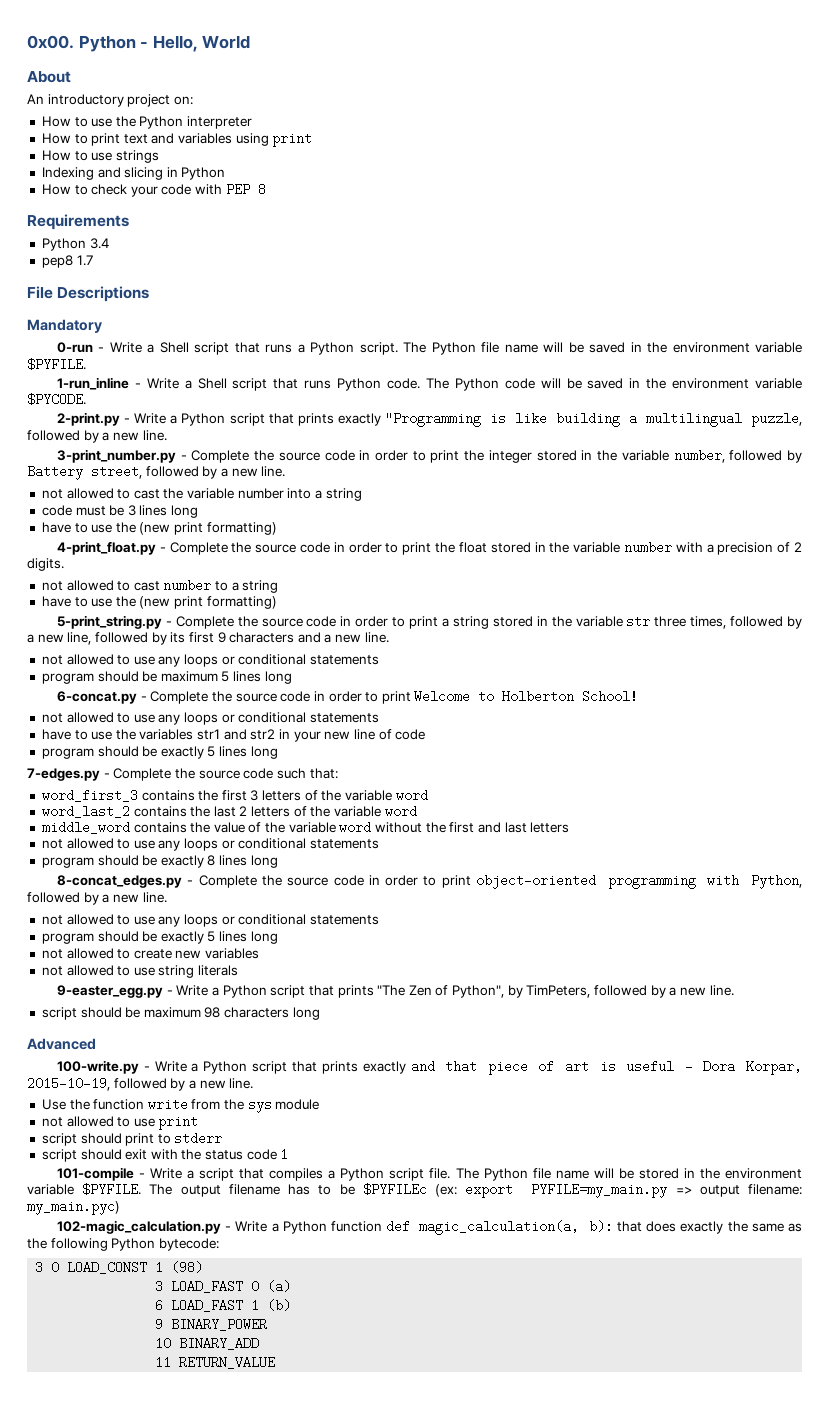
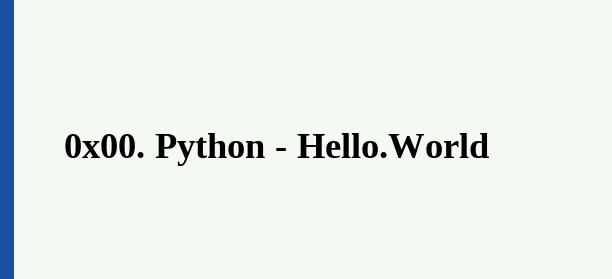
- Python - Hello, World
- About
- An introductory project on:
- How to use the Python interpreter
- How to print text and variables using print
- How to use strings
- Indexing and slicing in Python
- How to check your code with PEP 8
- Requirements
- Python 3.4
- pep8 1.7
- File Descriptions
- Mandatory
- 0-run - Write a Shell script that runs a Python script. The Python file name will be saved in the environment variable $PYFILE.
- 1-run_inline - Write a Shell script that runs Python code. The Python code will be saved in the environment variable $PYCODE.
- 2-print.py - Write a Python script that prints exactly "Programming is like building a multilingual puzzle, followed by a new line.
- 3-print_number.py - Complete the source code in order to print the integer stored in the variable number, followed by Battery street, followed by a new line.
- not allowed to cast the variable number into a string
- code must be 3 lines long
- have to use the (new print formatting)
- 4-print_float.py - Complete the source code in order to print the float stored in the variable number with a precision of 2 digits.
- not allowed to cast number to a string
- have to use the (new print formatting)
- 5-print_string.py - Complete the source code in order to print a string stored in the variable str three times, followed by a new line, followed by its first 9 characters and a new line.
- not allowed to use any loops or conditional statements
- program should be maximum 5 lines long
- 6-concat.py - Complete the source code in order to print Welcome to Holberton School!
- not allowed to use any loops or conditional statements
- have to use the variables str1 and str2 in your new line of code
- program should be exactly 5 lines long
- 7-edges.py - Complete the source code such that:
- word_first_3 contains the first 3 letters of the variable word
- word_last_2 contains the last 2 letters of the variable word
- middle_word contains the value of the variable word without the first and last letters
- not allowed to use any loops or conditional statements
- program should be exactly 8 lines long
- 8-concat_edges.py - Complete the source code in order to print object-oriented programming with Python, followed by a new line.
- not allowed to use any loops or conditional statements
- program should be exactly 5 lines long
- not allowed to create new variables
- not allowed to use string literals
- 9-easter_egg.py - Write a Python script that prints "The Zen of Python", by TimPeters, followed by a new line.
- script should be maximum 98 characters long
- Advanced
- 100-write.py - Write a Python script that prints exactly and that piece of art is useful - Dora Korpar, 2015-10-19, followed by a new line.
- Use the function write from the sys module
- not allowed to use print
- script should print to stderr
- script should exit with the status code 1
- 101-compile - Write a script that compiles a Python script file. The Python file name will be stored in the environment variable $PYFILE. The output filename has to be $PYFILEc (ex: export PYFILE=my_main.py => output filename: my_main.pyc)
- 102-magic_calculation.py - Write a Python function def magic_calculation(a, b): that does exactly the same as the following Python bytecode:
- 3 0 LOAD_CONST 1 (98)
- 3 LOAD_FAST 0 (a)
- 6 LOAD_FAST 1 (b)
- 9 BINARY_POWER
- 10 BINARY_ADD
- 11 RETURN_VALUE
+ Python - Hello.World

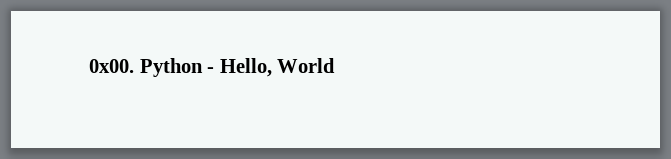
- Python - Hello.World
+ Python - Hello, World

